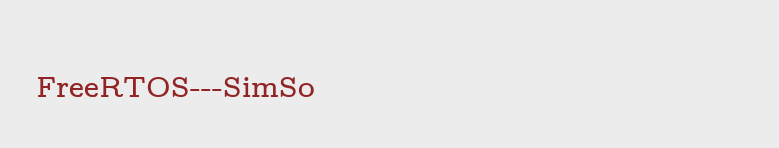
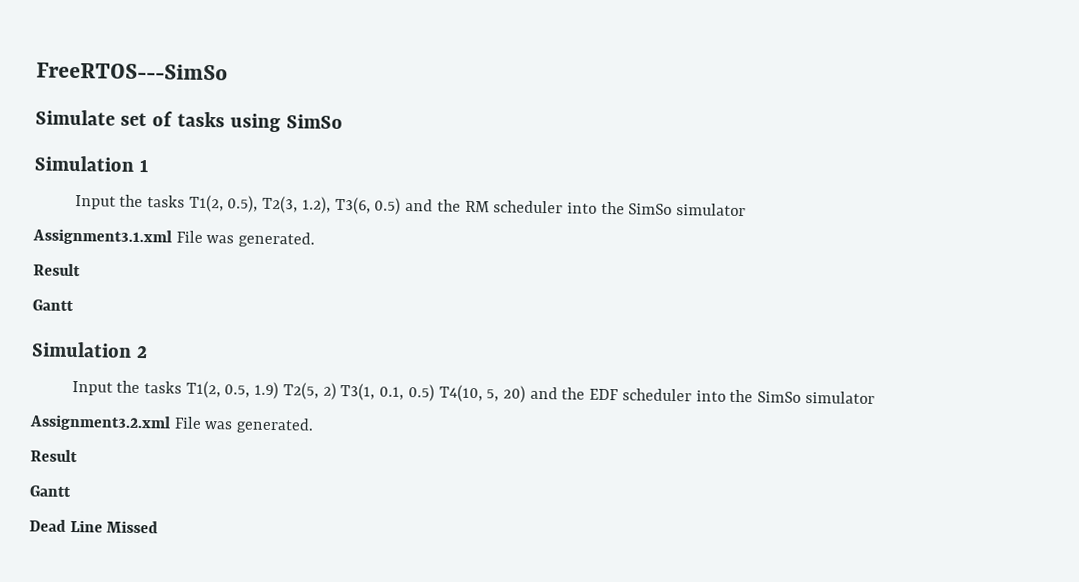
+ Simulate set of tasks using SimSo
+ Simulation 1
+ Input the tasks T1(2, 0.5), T2(3, 1.2), T3(6, 0.5) and the RM scheduler into the SimSo simulator
+ Assignment3.1.xml File was generated.
+ Result
+ Gantt
+ Simulation 2
+ Input the tasks T1(2, 0.5, 1.9) T2(5, 2) T3(1, 0.1, 0.5) T4(10, 5, 20) and the EDF scheduler into the SimSo simulator
+ Assignment3.2.xml File was generated.
+ Result
+ Gantt
+ Dead Line Missed

